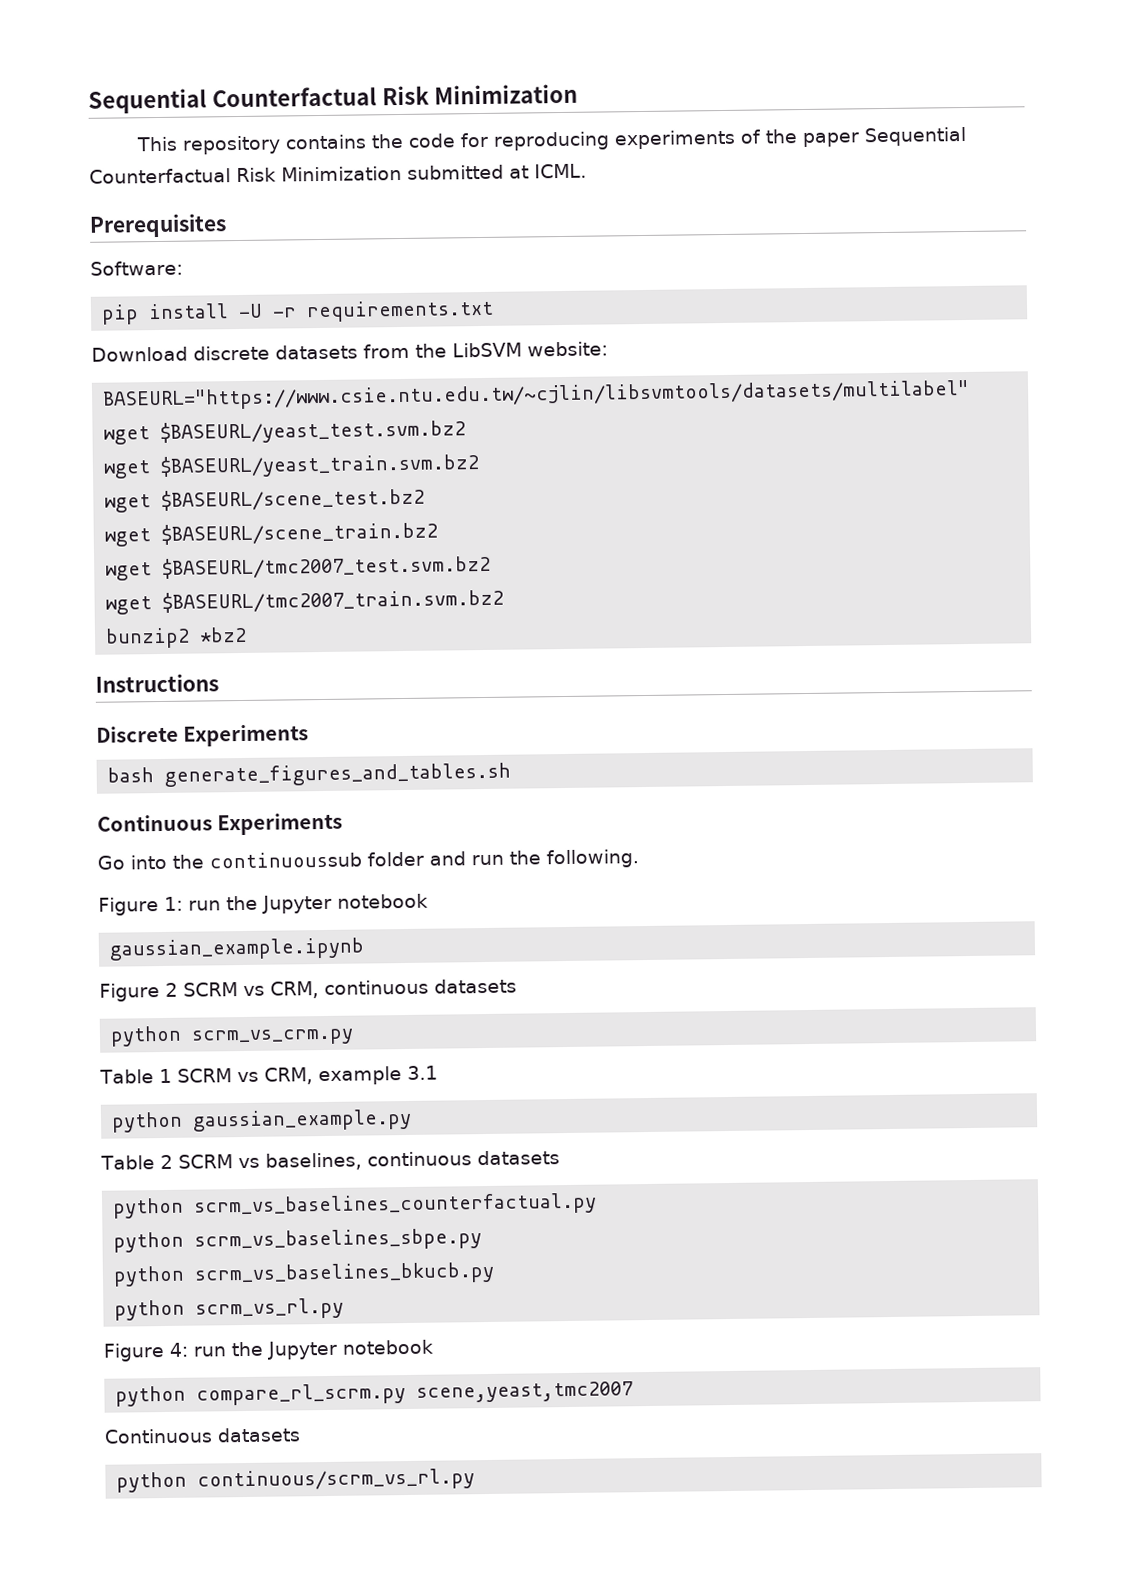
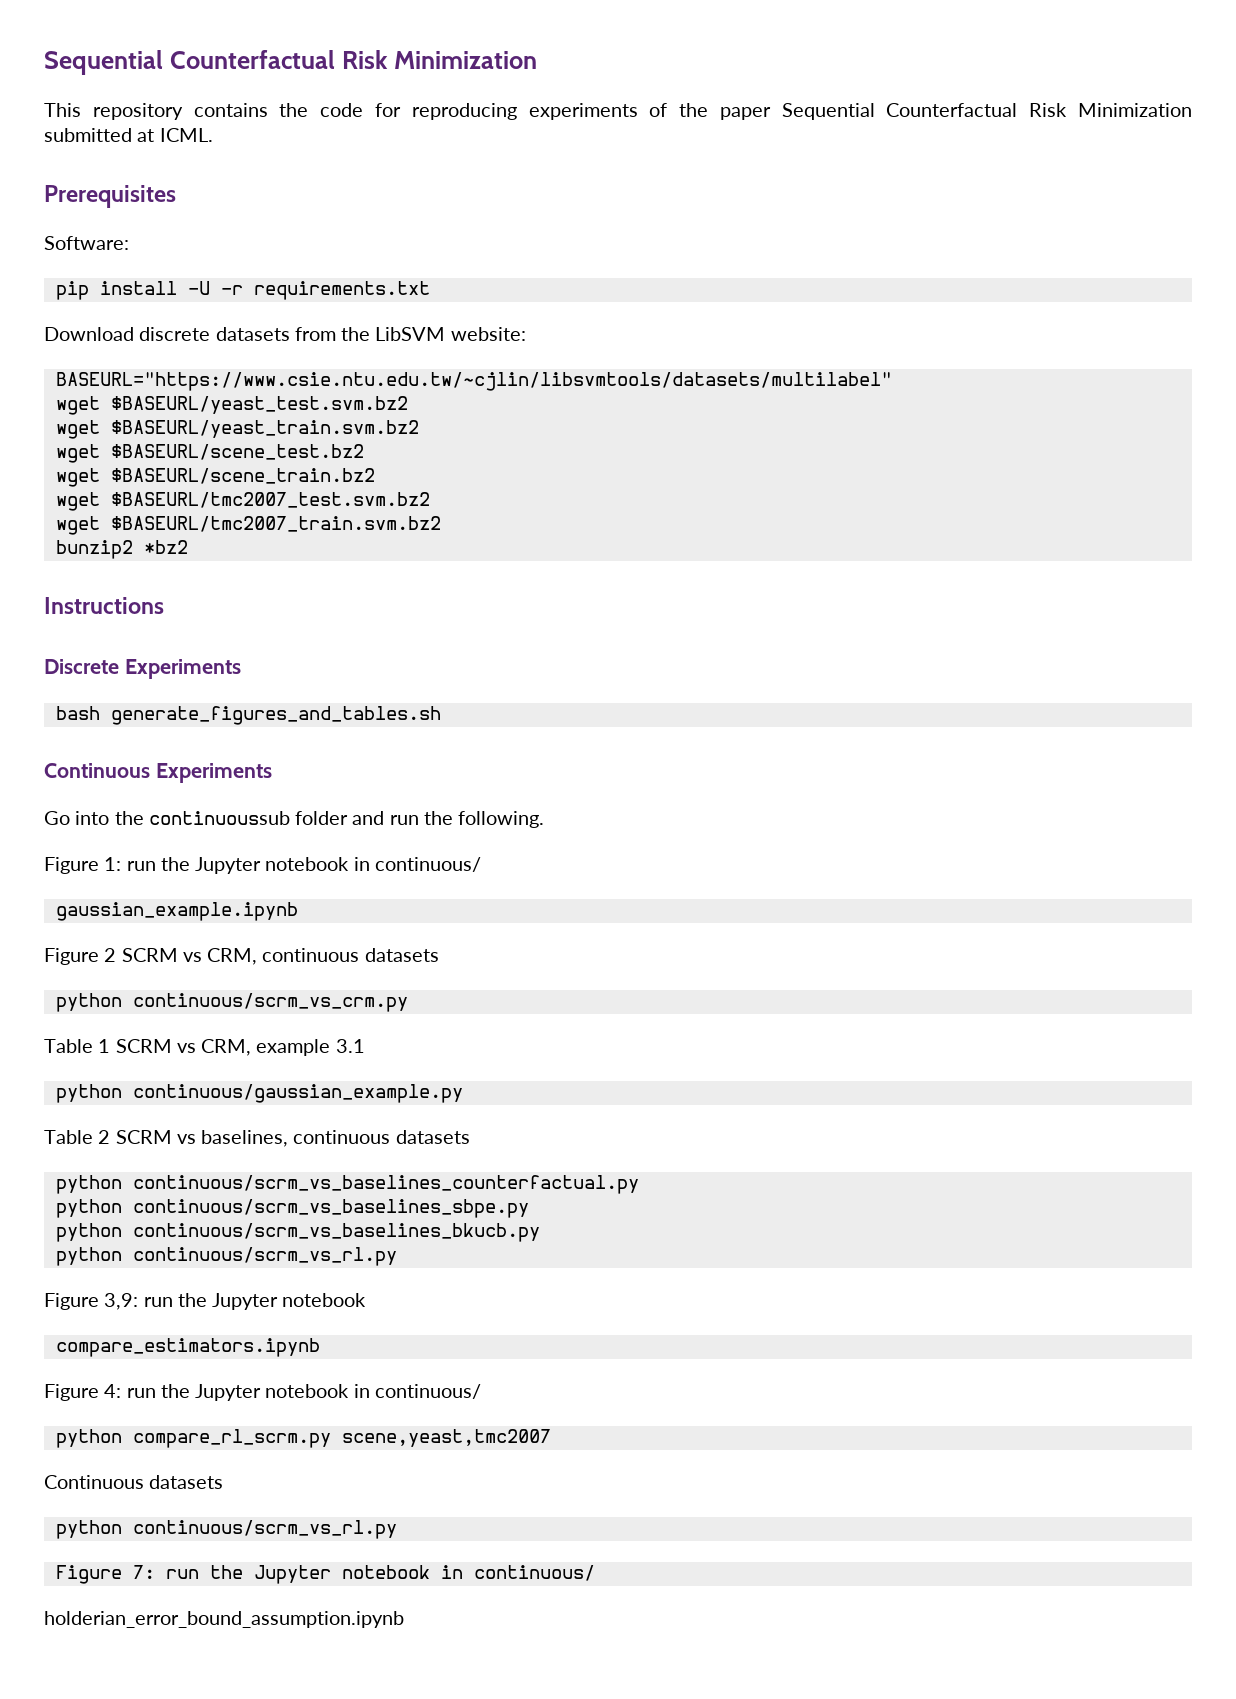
- Figure 1: run the Jupyter notebook
+ Figure 1: run the Jupyter notebook in continuous/
- python scrm_vs_crm.py
+ python continuous/scrm_vs_crm.py
- python gaussian_example.py
+ python continuous/gaussian_example.py
- python scrm_vs_baselines_counterfactual.py
- python scrm_vs_baselines_sbpe.py
- python scrm_vs_baselines_bkucb.py
- python scrm_vs_rl.py
+ python continuous/scrm_vs_baselines_counterfactual.py
+ python continuous/scrm_vs_baselines_sbpe.py
+ python continuous/scrm_vs_baselines_bkucb.py
+ python continuous/scrm_vs_rl.py
+ Figure 3,9: run the Jupyter notebook
+ compare_estimators.ipynb
- Figure 4: run the Jupyter notebook
+ Figure 4: run the Jupyter notebook in continuous/
+ Figure 7: run the Jupyter notebook in continuous/
+ holderian_error_bound_assumption.ipynb

